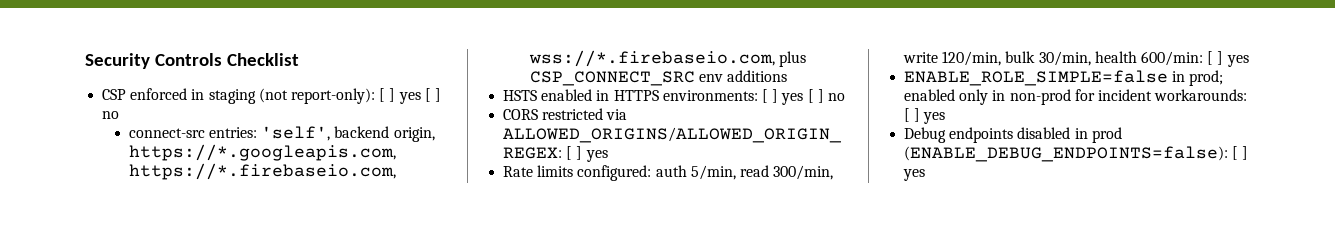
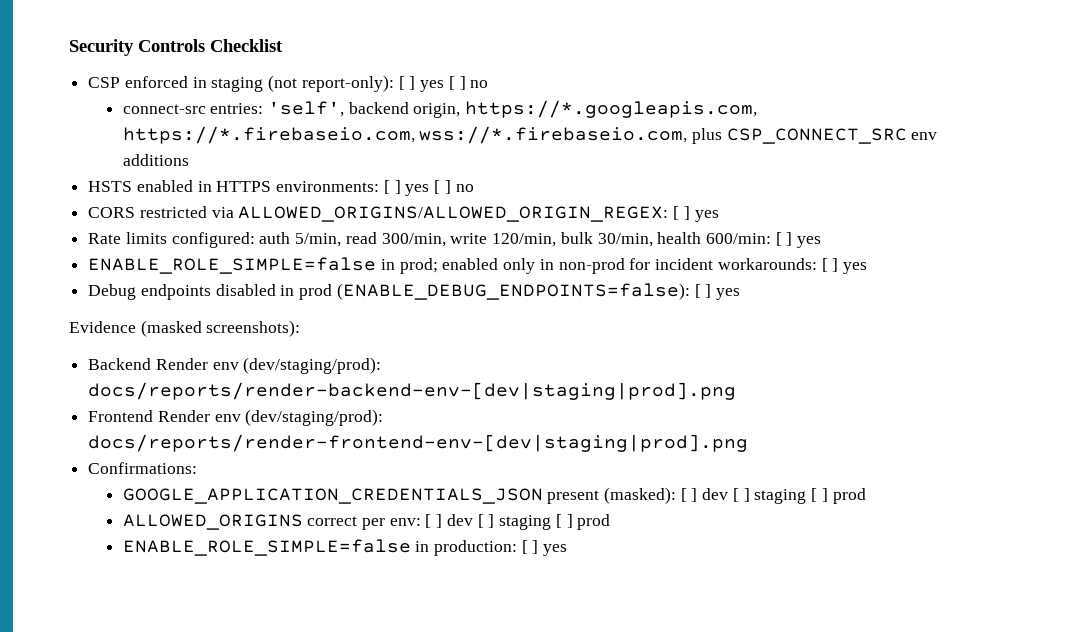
+ Evidence (masked screenshots):
+ Backend Render env (dev/staging/prod): docs/reports/render-backend-env-[dev|staging|prod].png
+ Frontend Render env (dev/staging/prod): docs/reports/render-frontend-env-[dev|staging|prod].png
+ Confirmations:
+ GOOGLE_APPLICATION_CREDENTIALS_JSON present (masked): [ ] dev [ ] staging [ ] prod
+ ALLOWED_ORIGINS correct per env: [ ] dev [ ] staging [ ] prod
+ ENABLE_ROLE_SIMPLE=false in production: [ ] yes

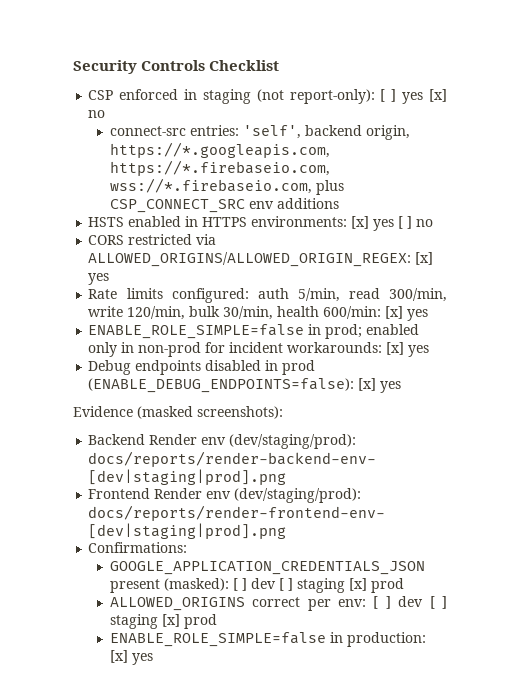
- CSP enforced in staging (not report-only): [ ] yes [ ] no
+ CSP enforced in staging (not report-only): [ ] yes [x] no
- HSTS enabled in HTTPS environments: [ ] yes [ ] no
+ HSTS enabled in HTTPS environments: [x] yes [ ] no
- CORS restricted via ALLOWED_ORIGINS/ALLOWED_ORIGIN_REGEX: [ ] yes
+ CORS restricted via ALLOWED_ORIGINS/ALLOWED_ORIGIN_REGEX: [x] yes
- Rate limits configured: auth 5/min, read 300/min, write 120/min, bulk 30/min, health 600/min: [ ] yes
+ Rate limits configured: auth 5/min, read 300/min, write 120/min, bulk 30/min, health 600/min: [x] yes
- ENABLE_ROLE_SIMPLE=false in prod; enabled only in non-prod for incident workarounds: [ ] yes
+ ENABLE_ROLE_SIMPLE=false in prod; enabled only in non-prod for incident workarounds: [x] yes
- Debug endpoints disabled in prod (ENABLE_DEBUG_ENDPOINTS=false): [ ] yes
+ Debug endpoints disabled in prod (ENABLE_DEBUG_ENDPOINTS=false): [x] yes
- GOOGLE_APPLICATION_CREDENTIALS_JSON present (masked): [ ] dev [ ] staging [ ] prod
+ GOOGLE_APPLICATION_CREDENTIALS_JSON present (masked): [ ] dev [ ] staging [x] prod
- ALLOWED_ORIGINS correct per env: [ ] dev [ ] staging [ ] prod
+ ALLOWED_ORIGINS correct per env: [ ] dev [ ] staging [x] prod
- ENABLE_ROLE_SIMPLE=false in production: [ ] yes
+ ENABLE_ROLE_SIMPLE=false in production: [x] yes

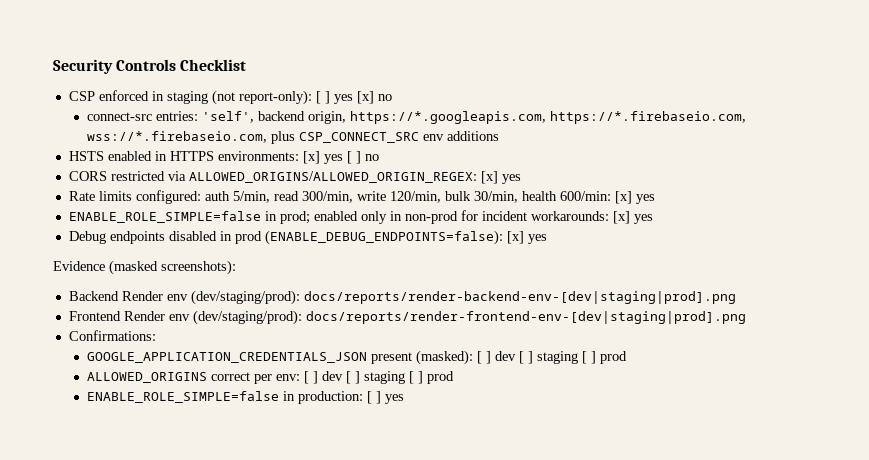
- GOOGLE_APPLICATION_CREDENTIALS_JSON present (masked): [ ] dev [ ] staging [x] prod
+ GOOGLE_APPLICATION_CREDENTIALS_JSON present (masked): [ ] dev [ ] staging [ ] prod
- ALLOWED_ORIGINS correct per env: [ ] dev [ ] staging [x] prod
+ ALLOWED_ORIGINS correct per env: [ ] dev [ ] staging [ ] prod
- ENABLE_ROLE_SIMPLE=false in production: [x] yes
+ ENABLE_ROLE_SIMPLE=false in production: [ ] yes

